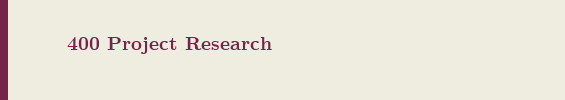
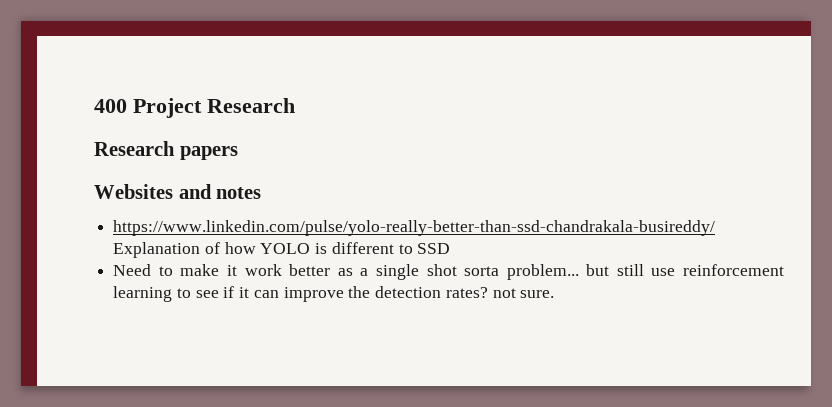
+ Research papers
+ Websites and notes
+ https://www.linkedin.com/pulse/yolo-really-better-than-ssd-chandrakala-busireddy/ Explanation of how YOLO is different to SSD
+ Need to make it work better as a single shot sorta problem... but still use reinforcement learning to see if it can improve the detection rates? not sure.

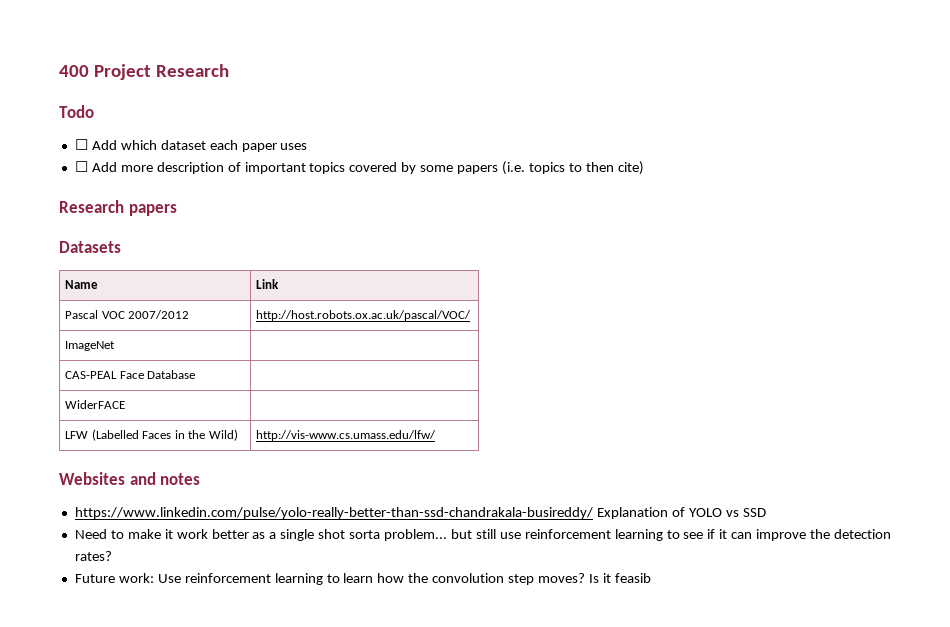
+ Todo
+ ☐ Add which dataset each paper uses
+ ☐ Add more description of important topics covered by some papers (i.e. topics to then cite)
  Research papers
+ Datasets
+ Name | Link
+ Pascal VOC 2007/2012 | http://host.robots.ox.ac.uk/pascal/VOC/
+ ImageNet |
+ CAS-PEAL Face Database |
+ WiderFACE |
+ LFW (Labelled Faces in the Wild) | http://vis-www.cs.umass.edu/lfw/
- https://www.linkedin.com/pulse/yolo-really-better-than-ssd-chandrakala-busireddy/ Explanation of how YOLO is different to SSD
+ https://www.linkedin.com/pulse/yolo-really-better-than-ssd-chandrakala-busireddy/ Explanation of YOLO vs SSD
- Need to make it work better as a single shot sorta problem... but still use reinforcement learning to see if it can improve the detection rates? not sure.
+ Need to make it work better as a single shot sorta problem... but still use reinforcement learning to see if it can improve the detection rates?
+ Future work: Use reinforcement learning to learn how the convolution step moves? Is it feasib

